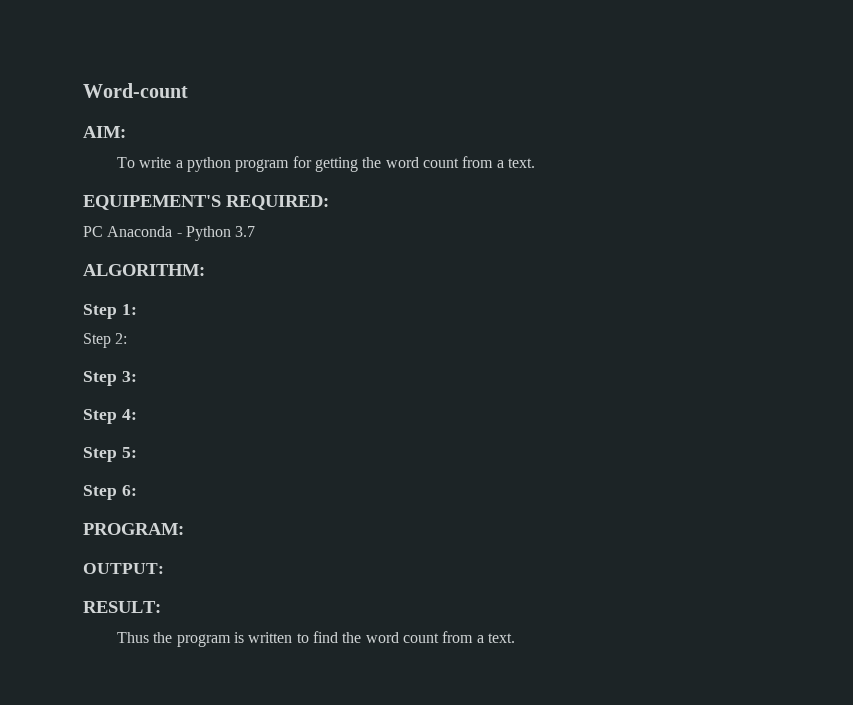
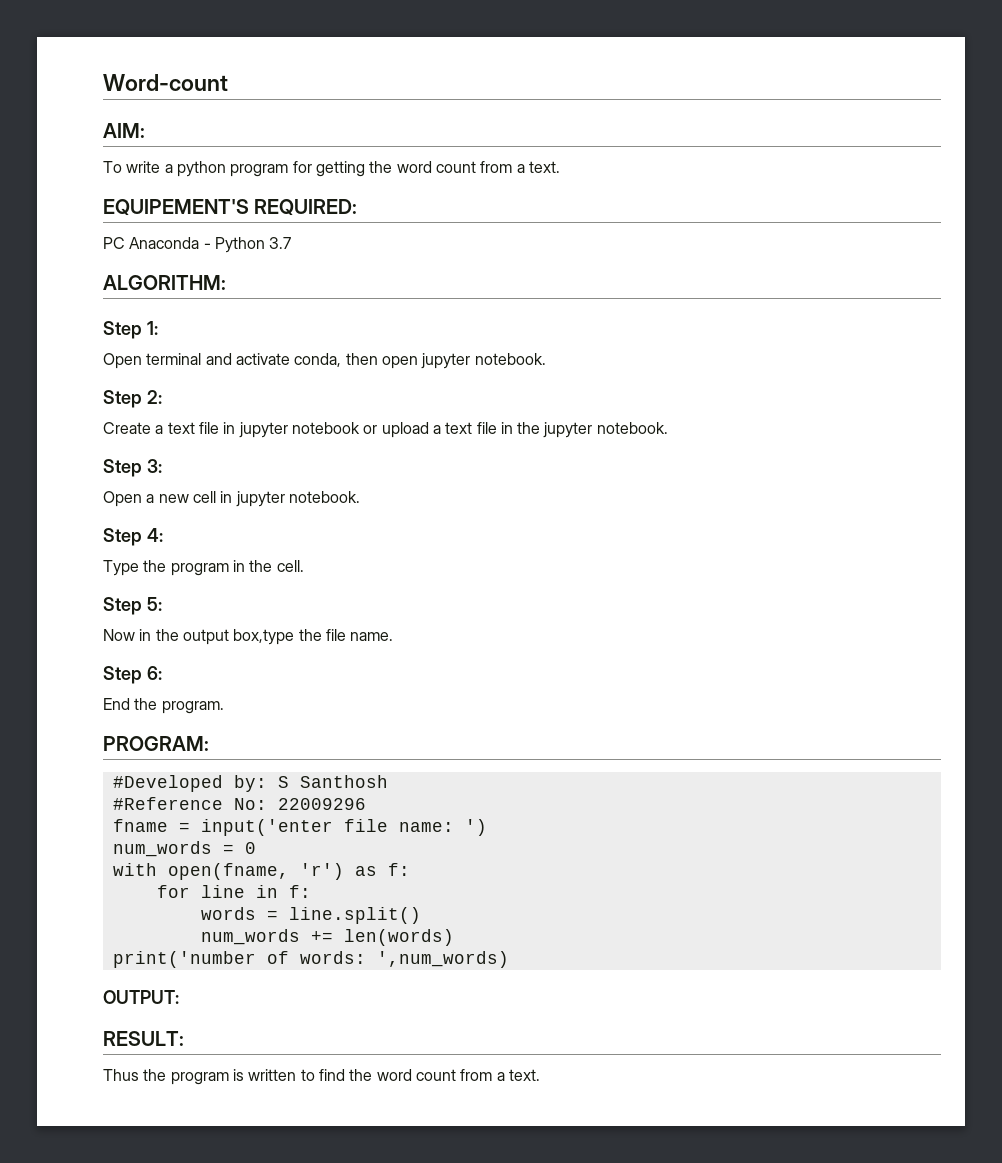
+ Open terminal and activate conda, then open jupyter notebook.
  Step 2:
+ Create a text file in jupyter notebook or upload a text file in the jupyter notebook.
  Step 3:
+ Open a new cell in jupyter notebook.
  Step 4:
+ Type the program in the cell.
  Step 5:
+ Now in the output box,type the file name.
  Step 6:
+ End the program.
  PROGRAM:
+ #Developed by: S Santhosh
+ #Reference No: 22009296
+ fname = input('enter file name: ')
+ num_words = 0
+ with open(fname, 'r') as f:
+ for line in f:
+ words = line.split()
+ num_words += len(words)
+ print('number of words: ',num_words)

